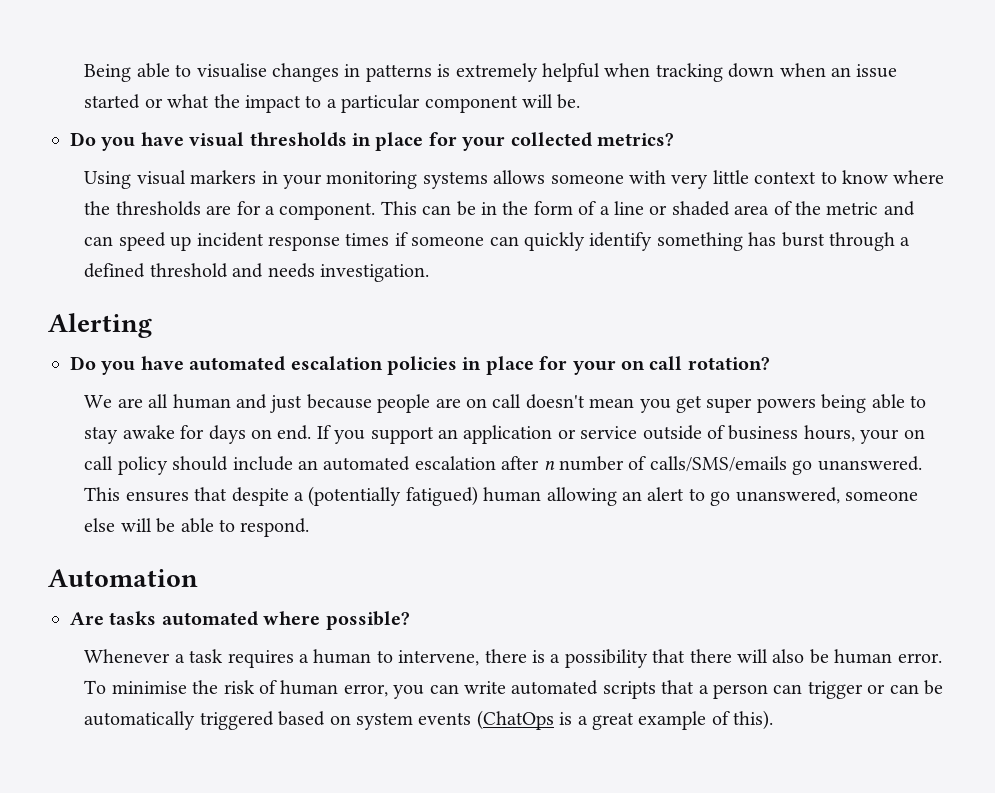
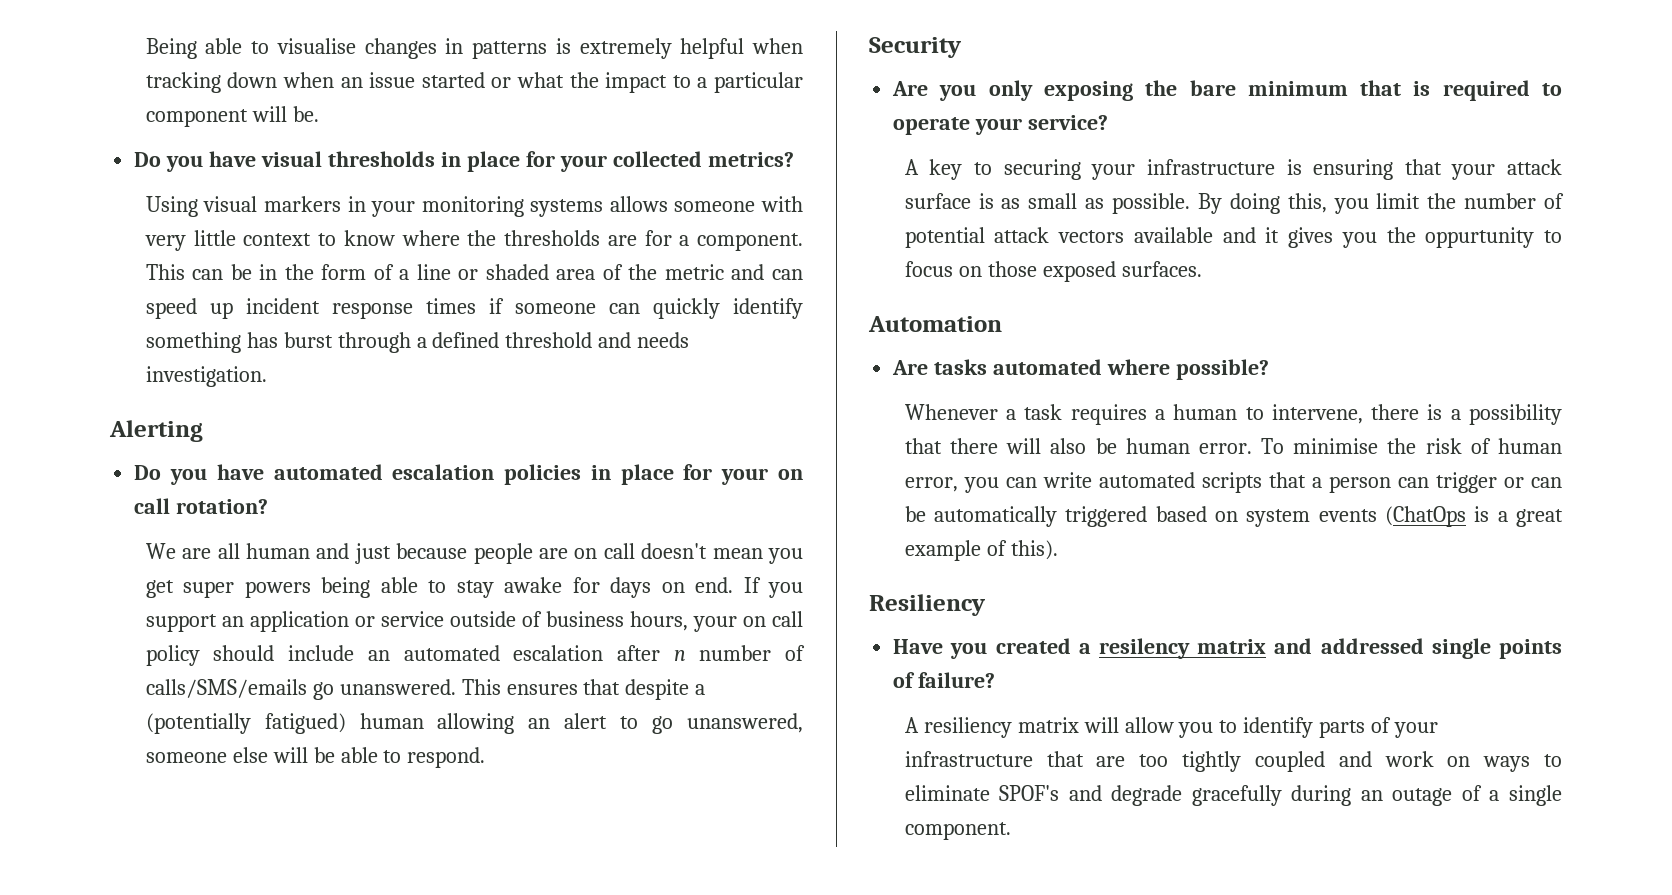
+ Security
+ Are you only exposing the bare minimum that is required to operate your service?
+ A key to securing your infrastructure is ensuring that your attack surface is as small as possible. By doing this, you limit the number of potential attack vectors available and it gives you the oppurtunity to focus on those exposed surfaces.
+ Resiliency
+ Have you created a resilency matrix and addressed single points of failure?
+ A resiliency matrix will allow you to identify parts of your infrastructure that are too tightly coupled and work on ways to eliminate SPOF's and degrade gracefully during an outage of a single component.

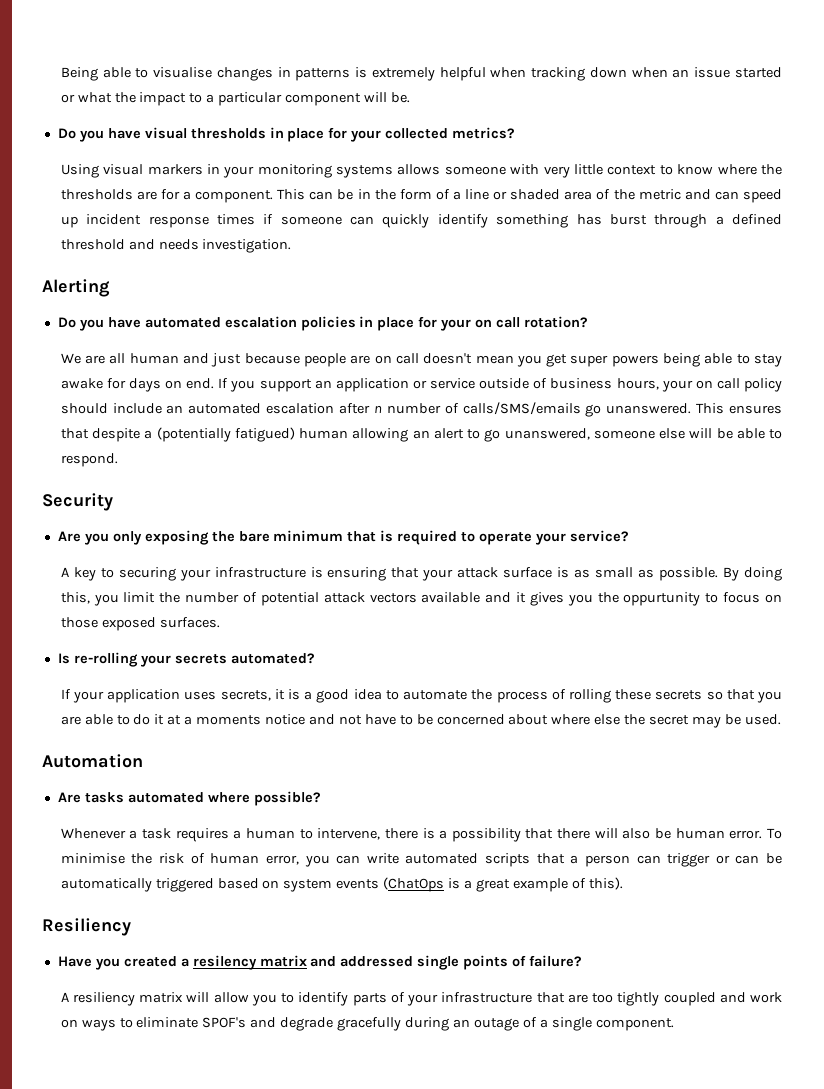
+ Is re-rolling your secrets automated?
+ If your application uses secrets, it is a good idea to automate the process of rolling these secrets so that you are able to do it at a moments notice and not have to be concerned about where else the secret may be used.

